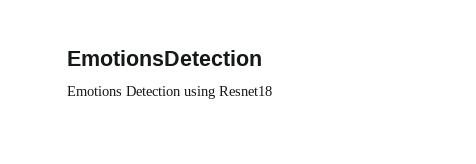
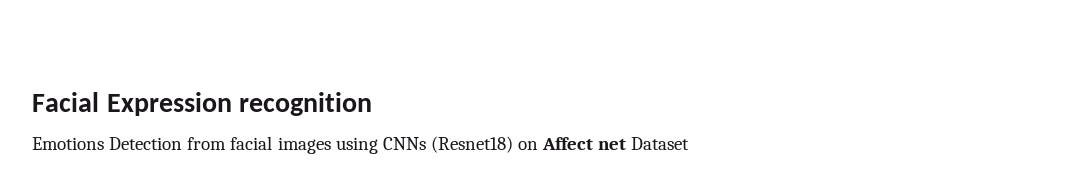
- EmotionsDetection
+ Facial Expression recognition
- Emotions Detection using Resnet18
+ Emotions Detection from facial images using CNNs (Resnet18) on Affect net Dataset

